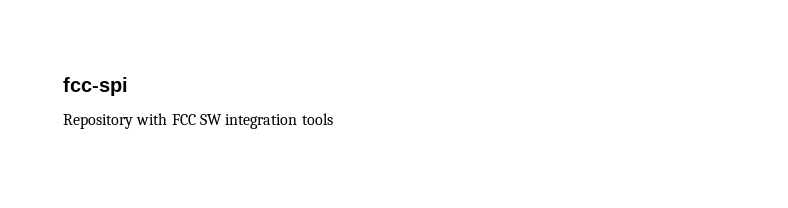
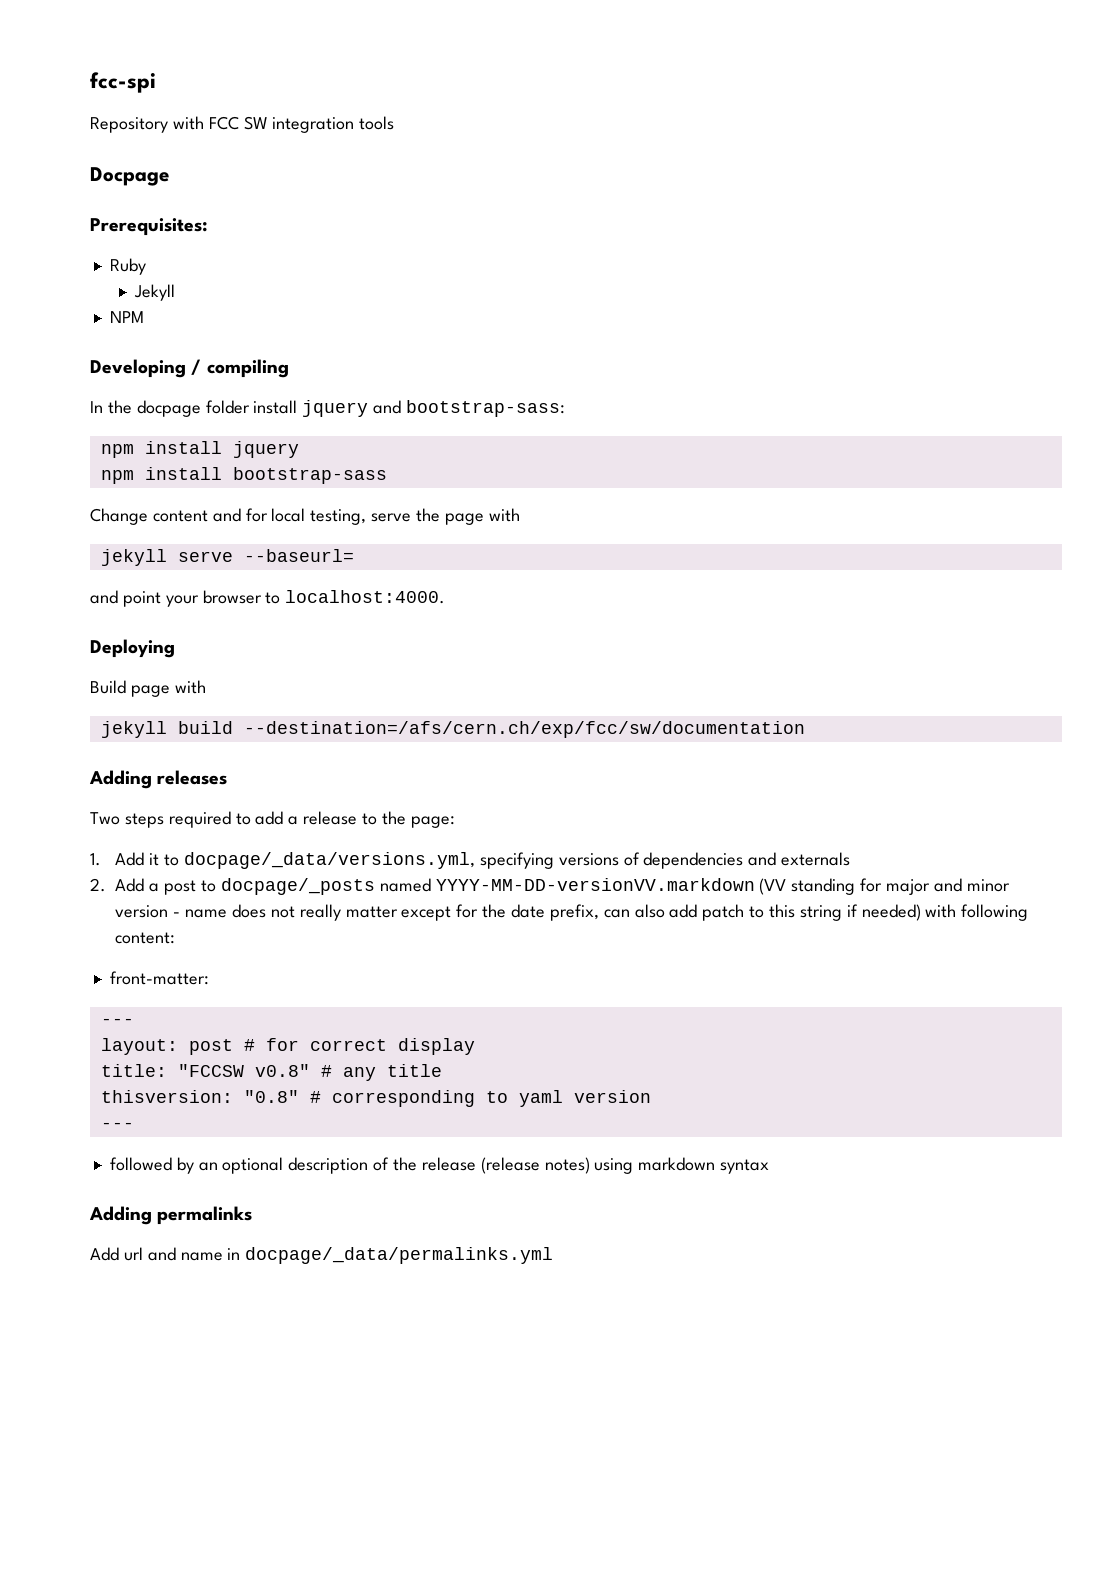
+ Docpage
+ Prerequisites:
+ Ruby
+ Jekyll
+ NPM
+ Developing / compiling
+ In the docpage folder install jquery and bootstrap-sass:
+ npm install jquery
+ npm install bootstrap-sass
+ Change content and for local testing, serve the page with
+ jekyll serve --baseurl=
+ and point your browser to localhost:4000.
+ Deploying
+ Build page with
+ jekyll build --destination=/afs/cern.ch/exp/fcc/sw/documentation
+ Adding releases
+ Two steps required to add a release to the page:
+ 1. Add it to docpage/_data/versions.yml, specifying versions of dependencies and externals
+ 2. Add a post to docpage/_posts named YYYY-MM-DD-versionVV.markdown (VV standing for major and minor version - name does not really matter except for the date prefix, can also add patch to this string if needed) with following content:
+ front-matter:
+ ---
+ layout: post # for correct display
+ title: "FCCSW v0.8" # any title
+ thisversion: "0.8" # corresponding to yaml version
+ ---
+ followed by an optional description of the release (release notes) using markdown syntax
+ Adding permalinks
+ Add url and name in docpage/_data/permalinks.yml

